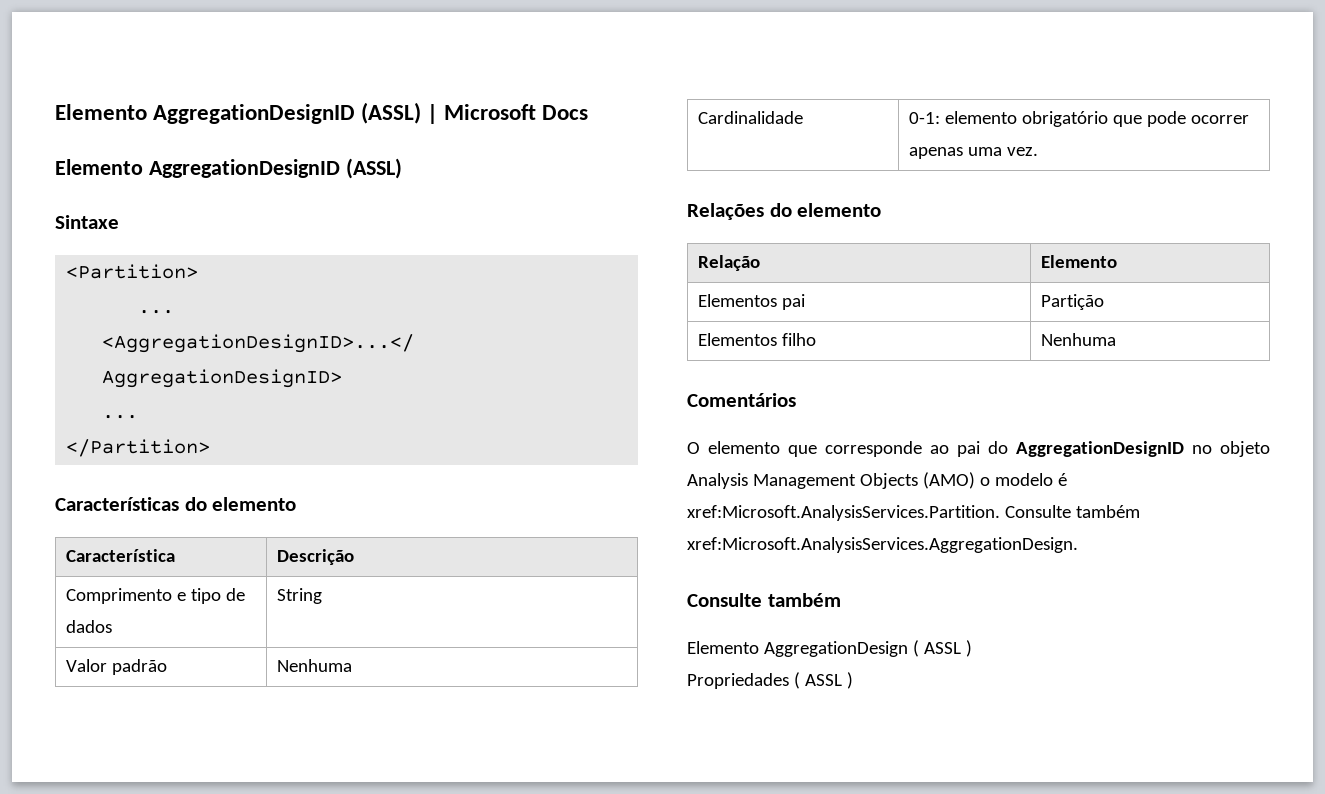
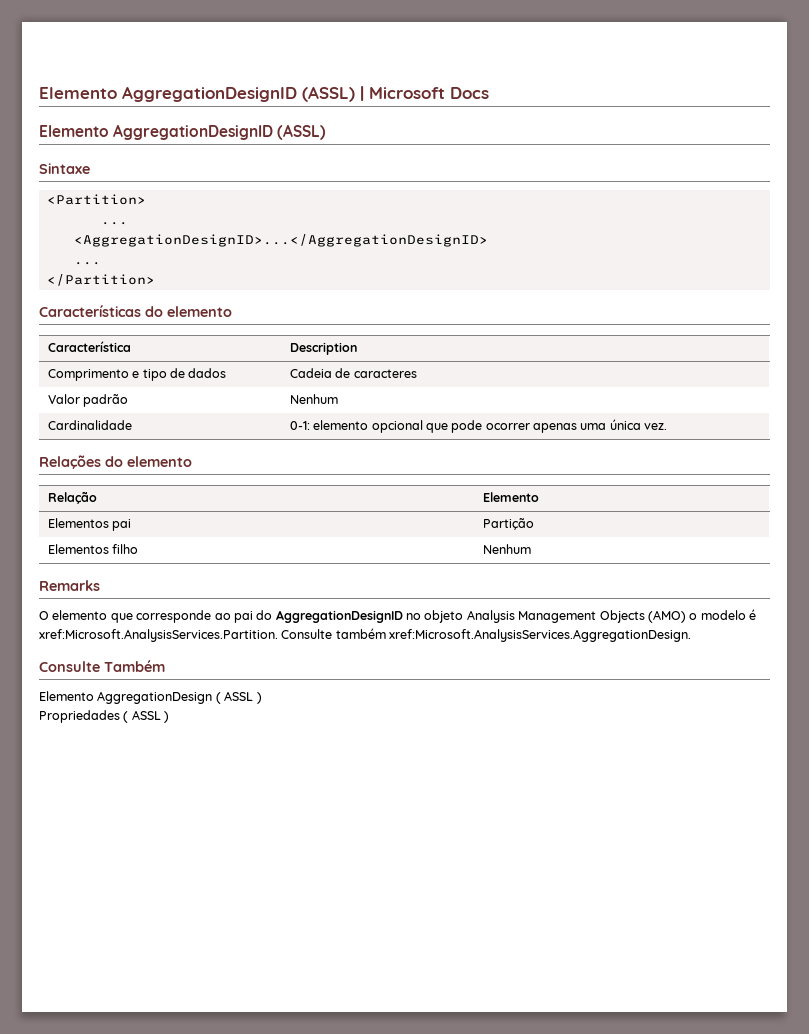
- Característica | Descrição
+ Característica | Description
- Comprimento e tipo de dados | String
+ Comprimento e tipo de dados | Cadeia de caracteres
- Valor padrão | Nenhuma
+ Valor padrão | Nenhum
- Cardinalidade | 0-1: elemento obrigatório que pode ocorrer apenas uma vez.
+ Cardinalidade | 0-1: elemento opcional que pode ocorrer apenas uma única vez.
- Elementos filho | Nenhuma
- Comentários
+ Elementos filho | Nenhum
+ Remarks
  O elemento que corresponde ao pai do AggregationDesignID no objeto Analysis Management Objects (AMO) o modelo é xref:Microsoft.AnalysisServices.Partition. Consulte também xref:Microsoft.AnalysisServices.AggregationDesign.
- Consulte também
+ Consulte Também

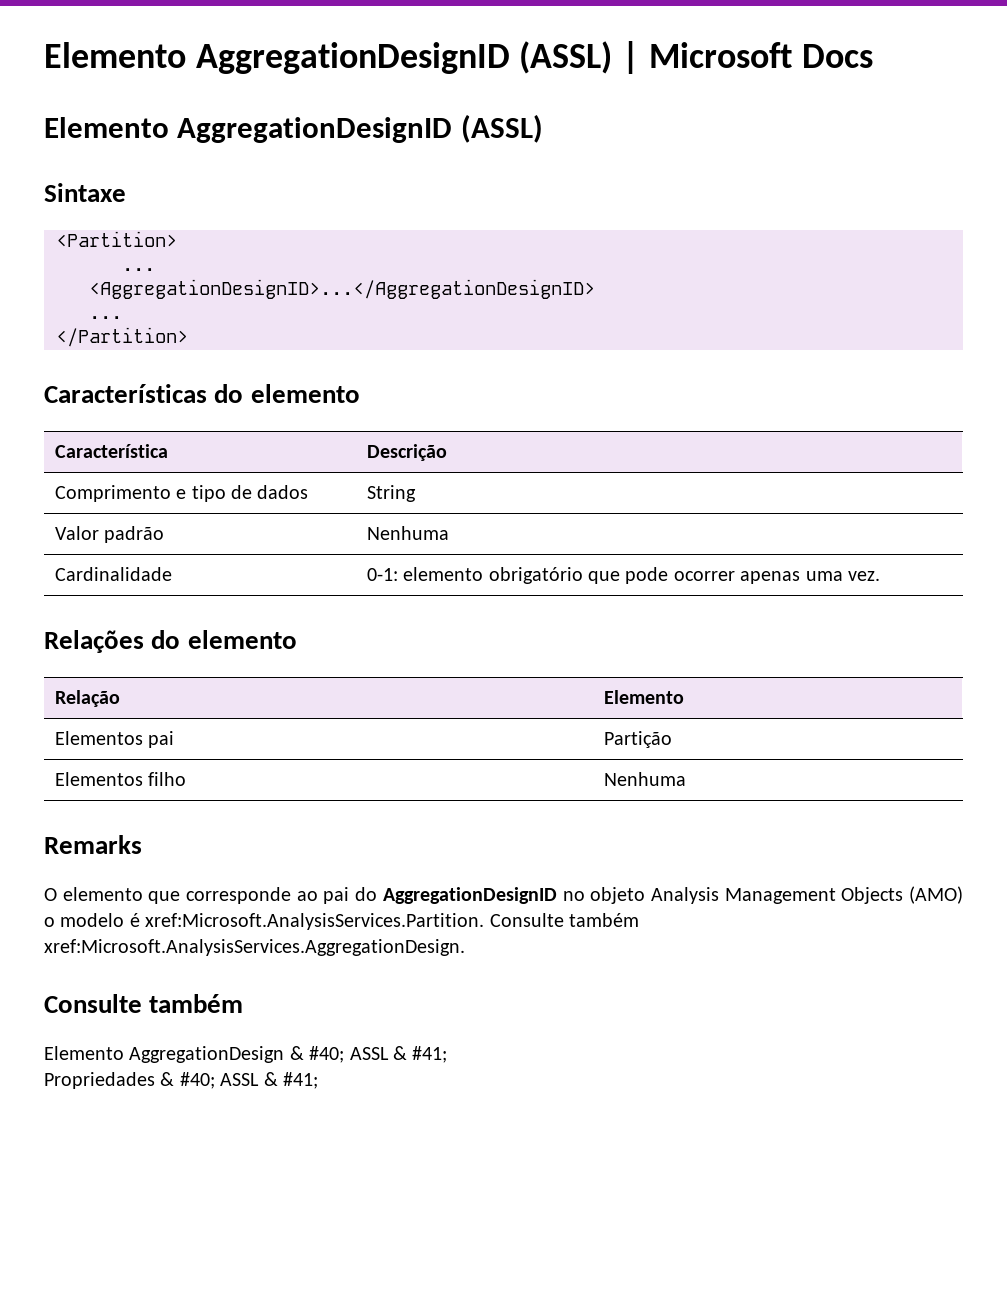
- Característica | Description
+ Característica | Descrição
- Comprimento e tipo de dados | Cadeia de caracteres
+ Comprimento e tipo de dados | String
- Valor padrão | Nenhum
+ Valor padrão | Nenhuma
- Cardinalidade | 0-1: elemento opcional que pode ocorrer apenas uma única vez.
+ Cardinalidade | 0-1: elemento obrigatório que pode ocorrer apenas uma vez.
- Elementos filho | Nenhum
+ Elementos filho | Nenhuma
  O elemento que corresponde ao pai do AggregationDesignID no objeto Analysis Management Objects (AMO) o modelo é xref:Microsoft.AnalysisServices.Partition. Consulte também xref:Microsoft.AnalysisServices.AggregationDesign.
- Consulte Também
+ Consulte também
- Elemento AggregationDesign ( ASSL )
- Propriedades ( ASSL )
+ Elemento AggregationDesign & #40; ASSL & #41;
+ Propriedades & #40; ASSL & #41;

